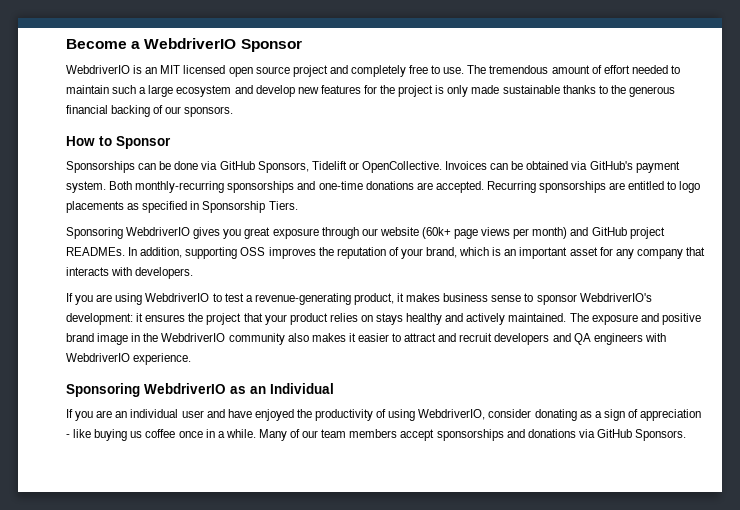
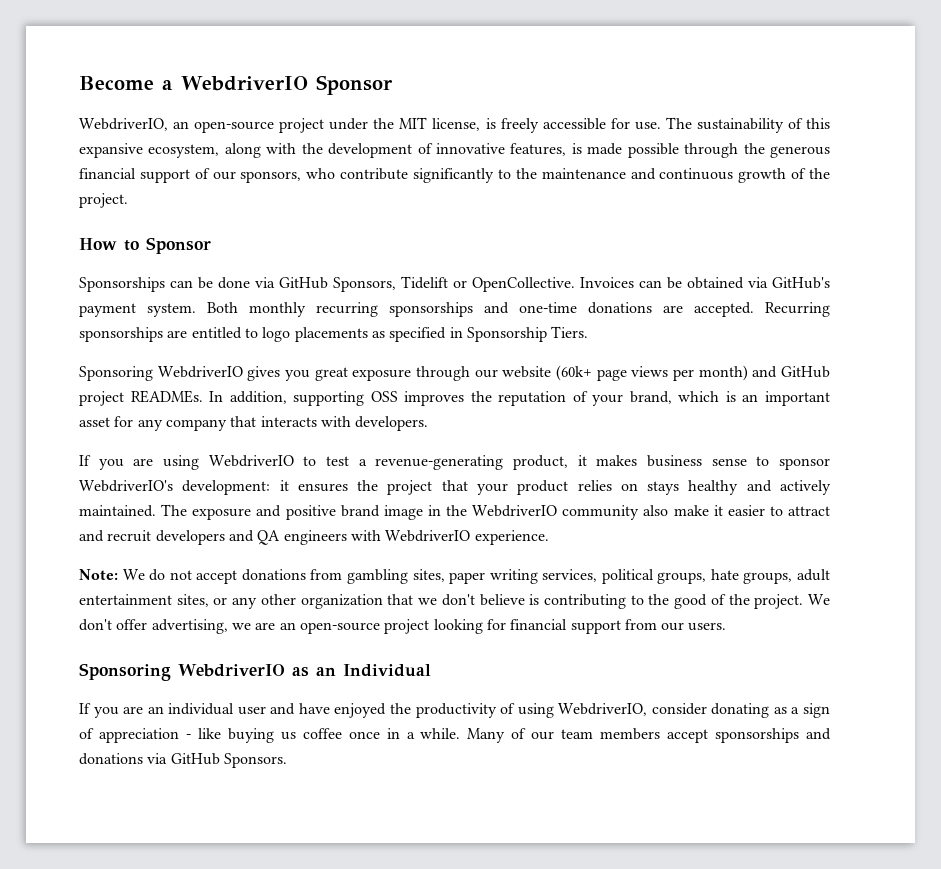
- WebdriverIO is an MIT licensed open source project and completely free to use. The tremendous amount of effort needed to maintain such a large ecosystem and develop new features for the project is only made sustainable thanks to the generous financial backing of our sponsors.
+ WebdriverIO, an open-source project under the MIT license, is freely accessible for use. The sustainability of this expansive ecosystem, along with the development of innovative features, is made possible through the generous financial support of our sponsors, who contribute significantly to the maintenance and continuous growth of the project.
- Both monthly-recurring sponsorships and one-time donations are accepted.
+ Both monthly recurring sponsorships and one-time donations are accepted.
- The exposure and positive brand image in the WebdriverIO community also makes it easier to attract and recruit developers and QA engineers with WebdriverIO experience.
+ The exposure and positive brand image in the WebdriverIO community also make it easier to attract and recruit developers and QA engineers with WebdriverIO experience.
+ Note: We do not accept donations from gambling sites, paper writing services, political groups, hate groups, adult entertainment sites, or any other organization that we don't believe is contributing to the good of the project. We don't offer advertising, we are an open-source project looking for financial support from our users.

